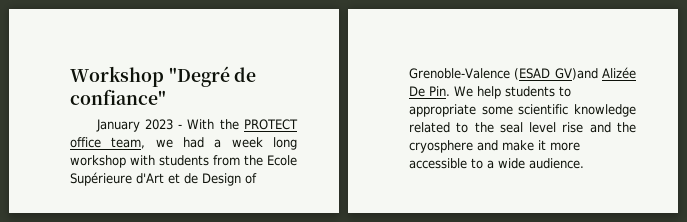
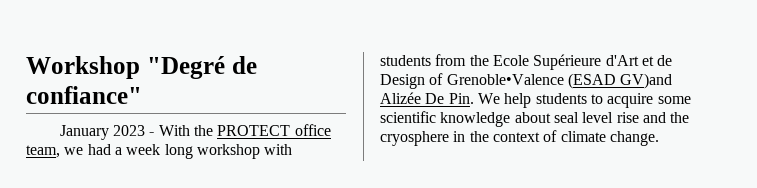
- January 2023 - With the PROTECT office team, we had a week long workshop with students from the Ecole Supérieure d'Art et de Design of Grenoble-Valence (ESAD GV)and Alizée De Pin. We help students to appropriate some scientific knowledge related to the seal level rise and the cryosphere and make it more accessible to a wide audience.
+ January 2023 - With the PROTECT office team, we had a week long workshop with students from the Ecole Supérieure d'Art et de Design of Grenoble•Valence (ESAD GV)and Alizée De Pin. We help students to acquire some scientific knowledge about seal level rise and the cryosphere in the context of climate change.

